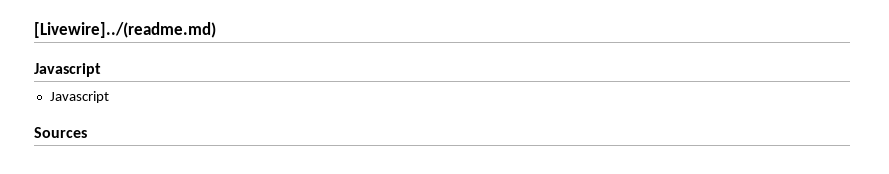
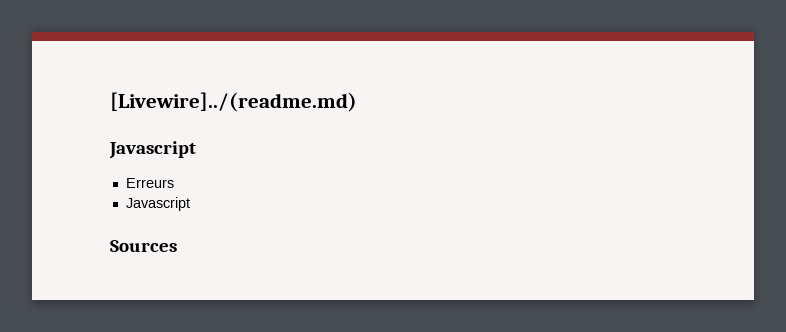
+ Erreurs

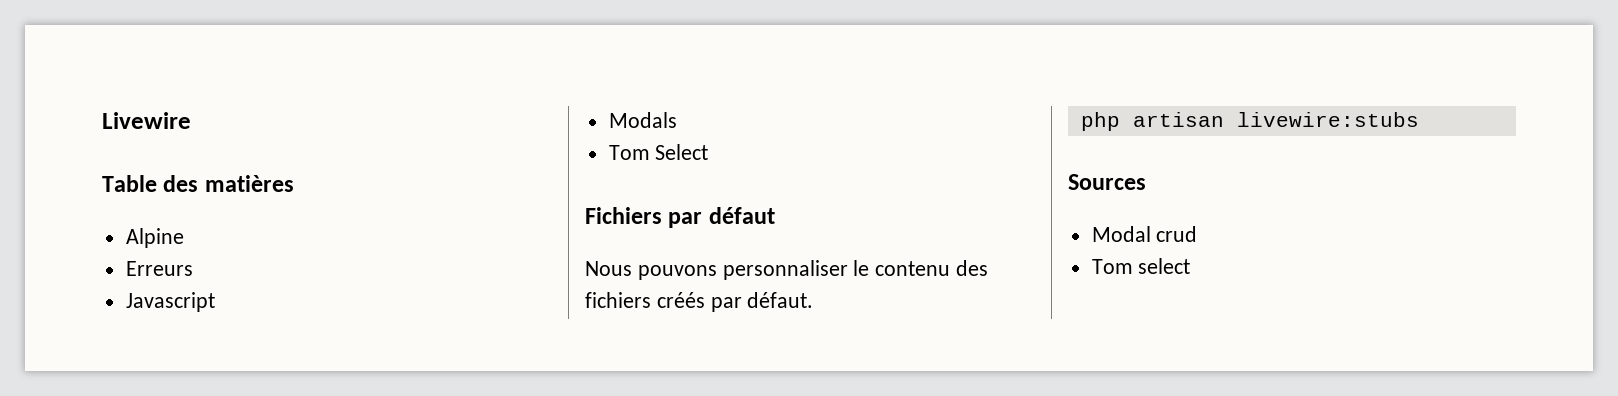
- [Livewire]../(readme.md)
- Javascript
+ Livewire
+ Table des matières
+ Alpine
  Erreurs
  Javascript
+ Modals
+ Tom Select
+ Fichiers par défaut
+ Nous pouvons personnaliser le contenu des fichiers créés par défaut.
+ php artisan livewire:stubs
  Sources
+ Modal crud
+ Tom select

